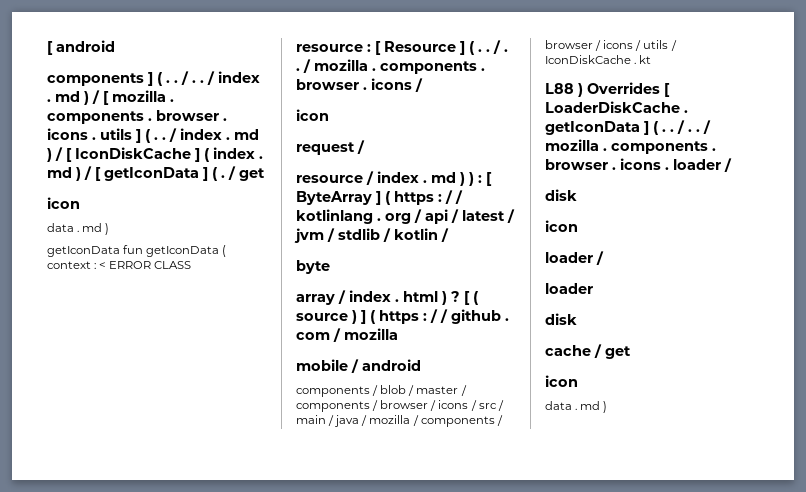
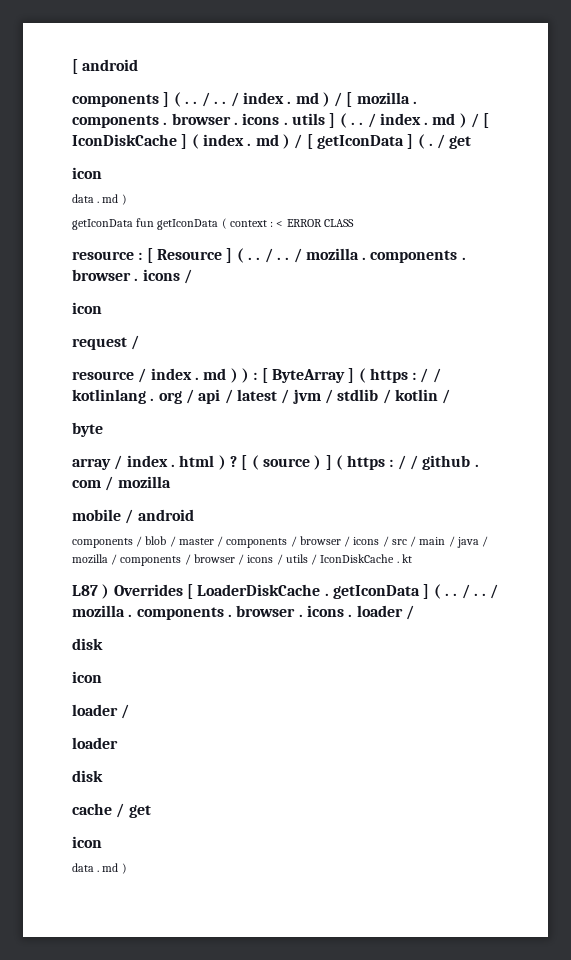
- L88 ) Overrides [ LoaderDiskCache . getIconData ] ( . .
+ L87 ) Overrides [ LoaderDiskCache . getIconData ] ( . .

